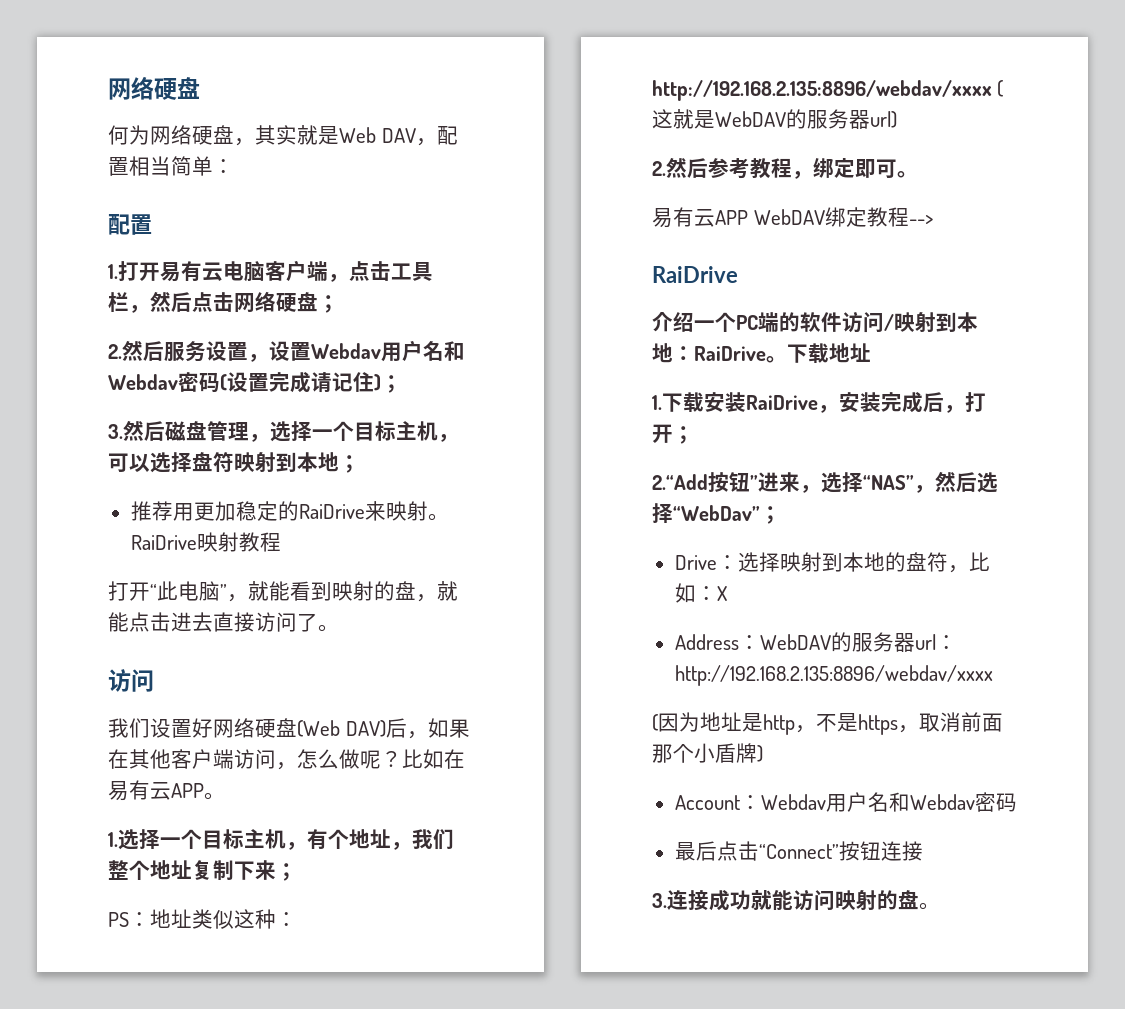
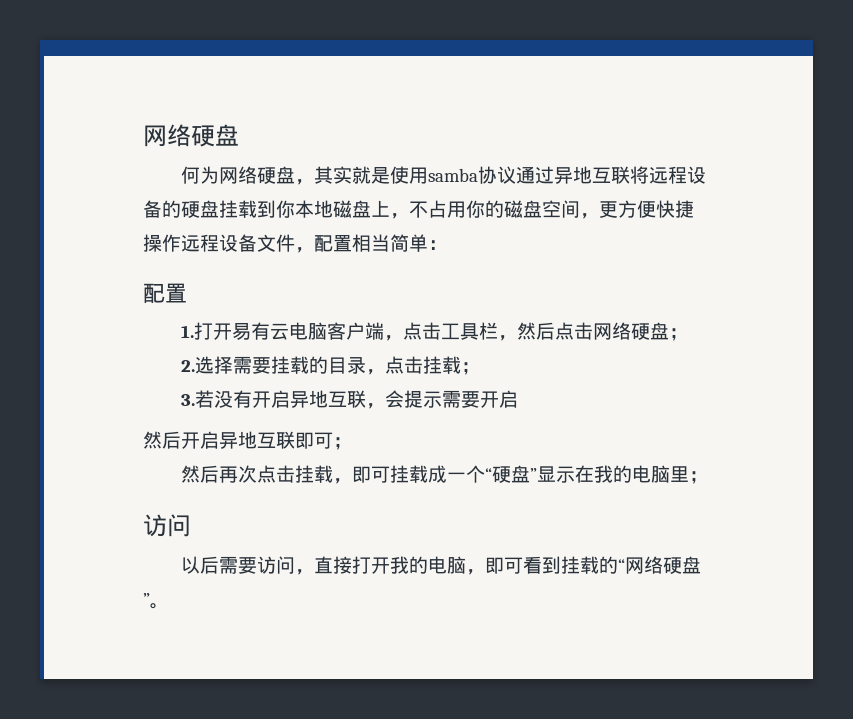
- 何为网络硬盘，其实就是Web DAV，配置相当简单：
+ 何为网络硬盘，其实就是使用samba协议通过异地互联将远程设备的硬盘挂载到你本地磁盘上，不占用你的磁盘空间，更方便快捷操作远程设备文件，配置相当简单：
- 2.然后服务设置，设置Webdav用户名和Webdav密码(设置完成请记住)；
- 3.然后磁盘管理，选择一个目标主机，可以选择盘符映射到本地；
- 推荐用更加稳定的RaiDrive来映射。RaiDrive映射教程
- 打开“此电脑”，就能看到映射的盘，就能点击进去直接访问了。
+ 2.选择需要挂载的目录，点击挂载；
+ 3.若没有开启异地互联，会提示需要开启
+ 然后开启异地互联即可；
+ 然后再次点击挂载，即可挂载成一个“硬盘”显示在我的电脑里；
  访问
- 我们设置好网络硬盘(Web DAV)后，如果在其他客户端访问，怎么做呢？比如在易有云APP。
- 1.选择一个目标主机，有个地址，我们整个地址复制下来；
- PS：地址类似这种：http://192.168.2.135:8896/webdav/xxxx (这就是WebDAV的服务器url)
- 2.然后参考教程，绑定即可。
- 易有云APP WebDAV绑定教程-->
- RaiDrive
- 介绍一个PC端的软件访问/映射到本地：RaiDrive。下载地址
- 1.下载安装RaiDrive，安装完成后，打开；
- 2.“Add按钮”进来，选择“NAS”，然后选择“WebDav”；
- Drive：选择映射到本地的盘符，比如：X
- Address：WebDAV的服务器url：http://192.168.2.135:8896/webdav/xxxx
- (因为地址是http，不是https，取消前面那个小盾牌)
- Account：Webdav用户名和Webdav密码
- 最后点击“Connect”按钮连接
- 3.连接成功就能访问映射的盘。
+ 以后需要访问，直接打开我的电脑，即可看到挂载的“网络硬盘”。

